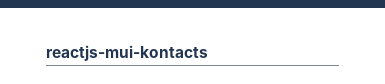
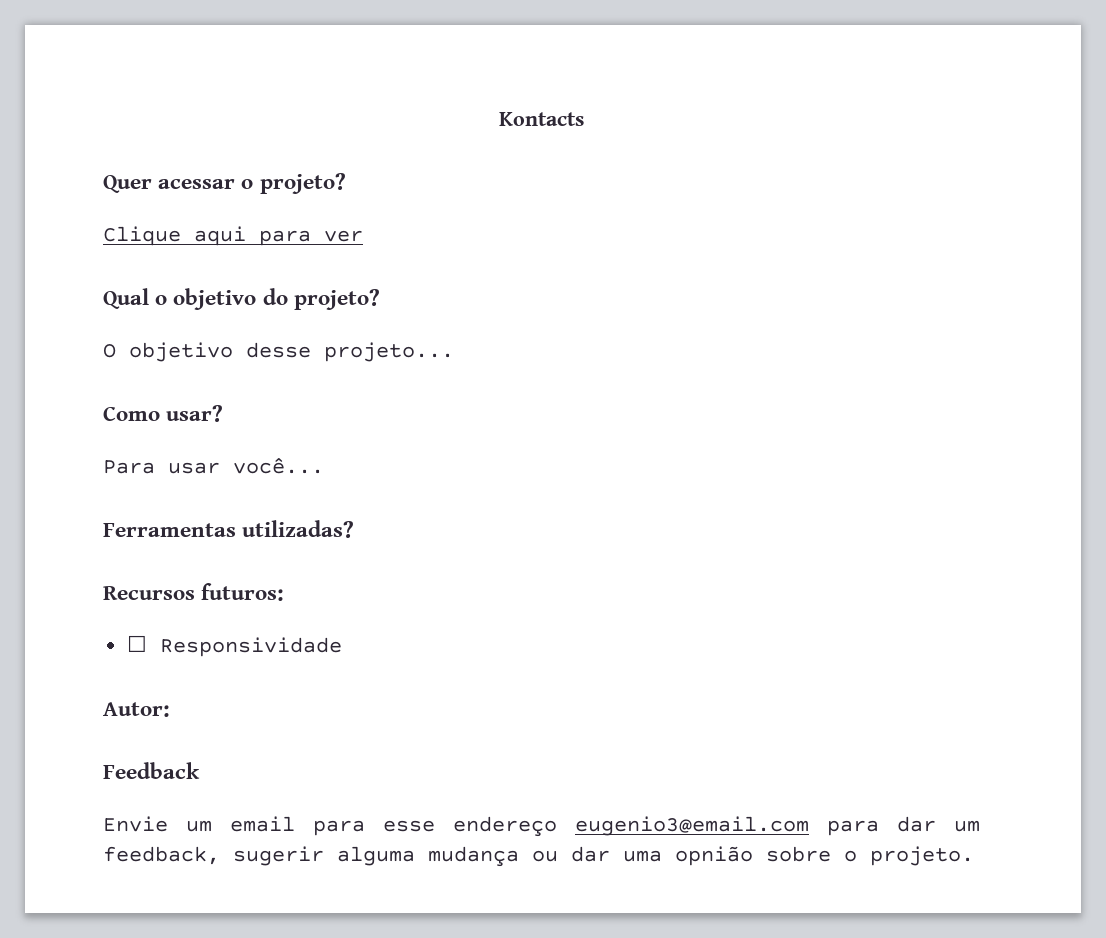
- reactjs-mui-kontacts
+ Kontacts
+ Quer acessar o projeto?
+ Clique aqui para ver
+ Qual o objetivo do projeto?
+ O objetivo desse projeto...
+ Como usar?
+ Para usar você...
+ Ferramentas utilizadas?
+ Recursos futuros:
+ ☐ Responsividade
+ Autor:
+ Feedback
+ Envie um email para esse endereço eugenio3@email.com para dar um feedback, sugerir alguma mudança ou dar uma opnião sobre o projeto.

